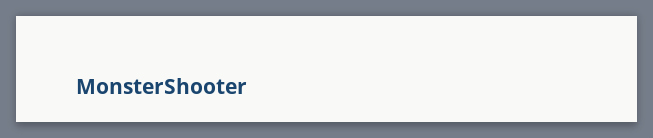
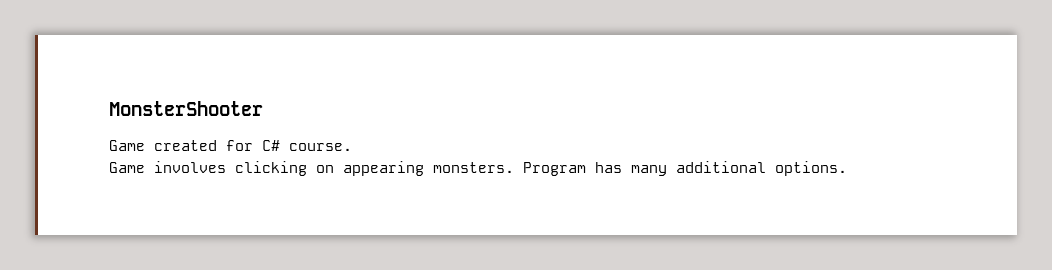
+ Game created for C# course.
+ Game involves clicking on appearing monsters. Program has many additional options.

